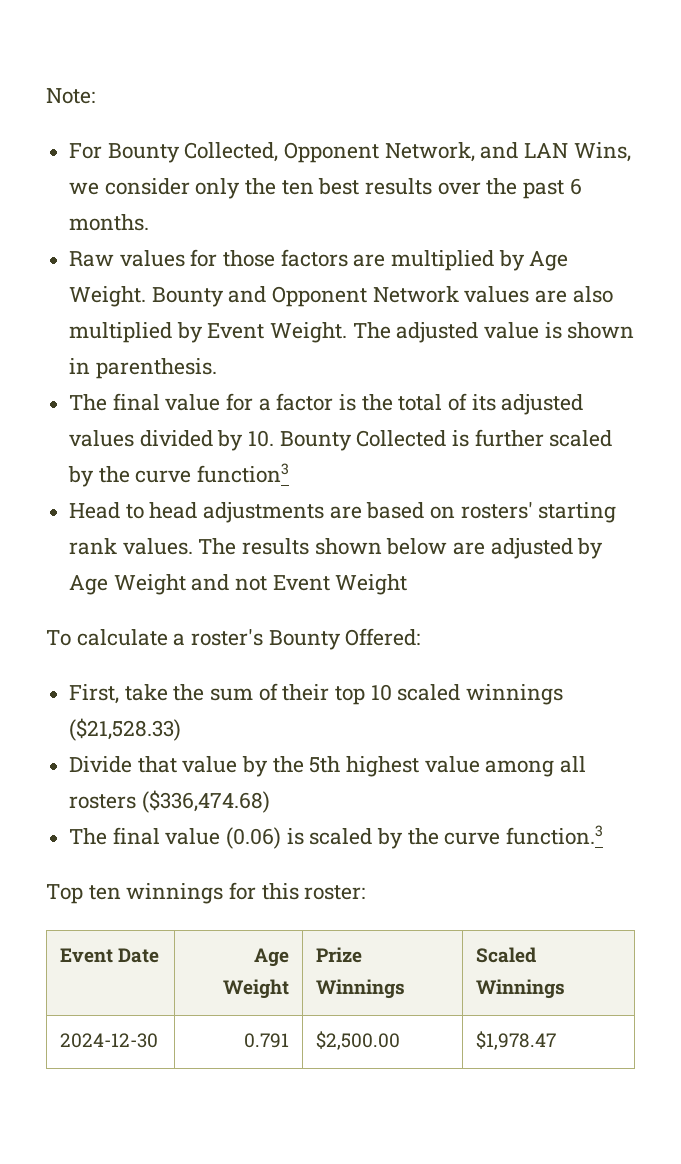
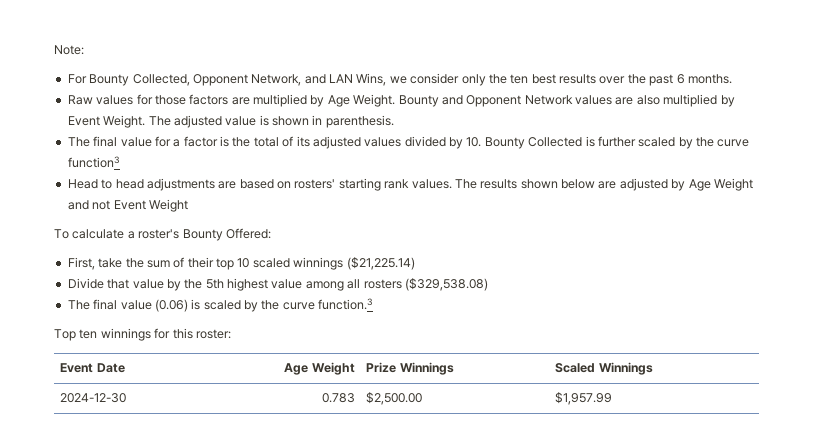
- First, take the sum of their top 10 scaled winnings ($21,528.33)
+ First, take the sum of their top 10 scaled winnings ($21,225.14)
- Divide that value by the 5th highest value among all rosters ($336,474.68)
+ Divide that value by the 5th highest value among all rosters ($329,538.08)
- 2024-12-30 | 0.791 | $2,500.00 | $1,978.47
+ 2024-12-30 | 0.783 | $2,500.00 | $1,957.99

